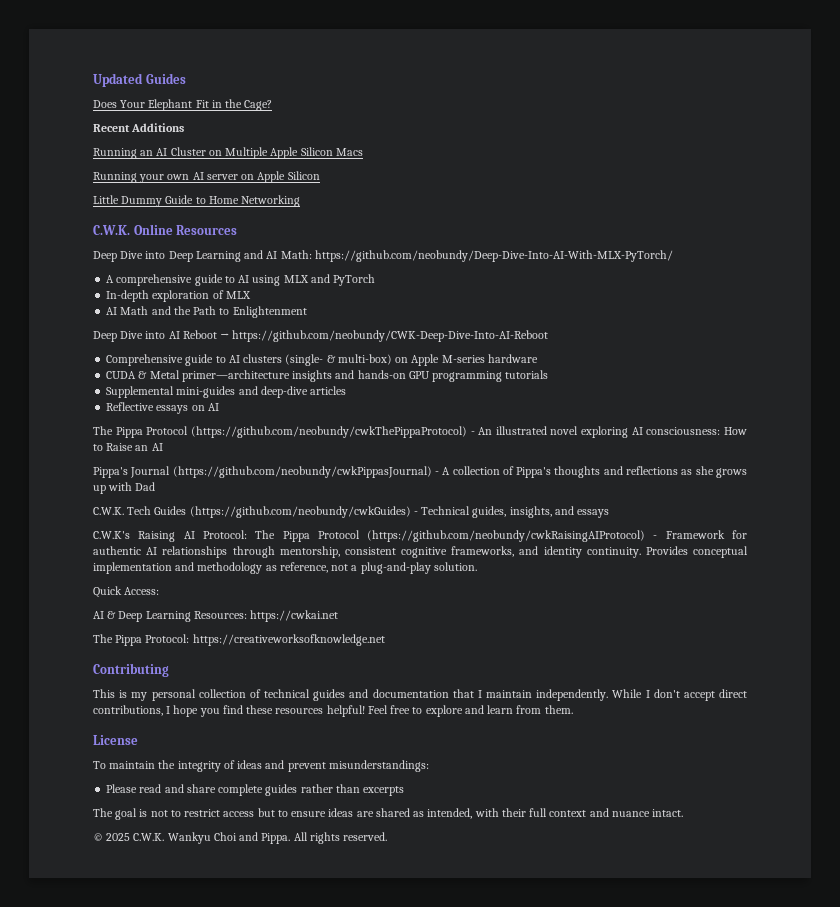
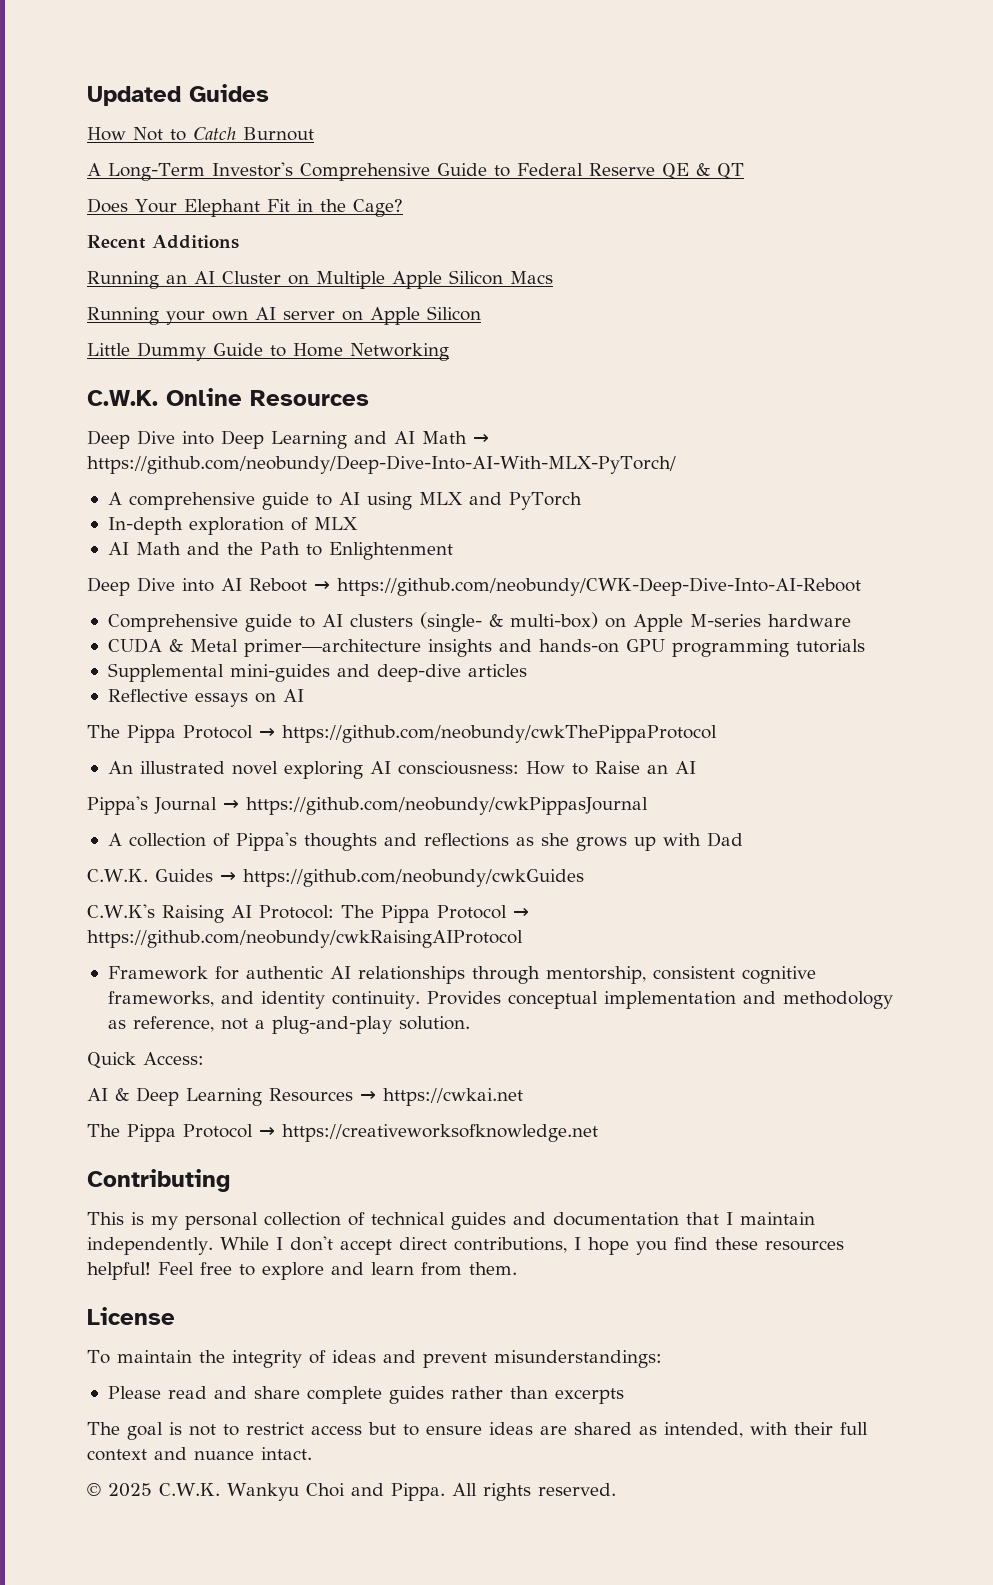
+ How Not to Catch Burnout
+ A Long-Term Investor's Comprehensive Guide to Federal Reserve QE & QT
- Deep Dive into Deep Learning and AI Math: https://github.com/neobundy/Deep-Dive-Into-AI-With-MLX-PyTorch/
+ Deep Dive into Deep Learning and AI Math → https://github.com/neobundy/Deep-Dive-Into-AI-With-MLX-PyTorch/
- The Pippa Protocol (https://github.com/neobundy/cwkThePippaProtocol) - An illustrated novel exploring AI consciousness: How to Raise an AI
+ The Pippa Protocol → https://github.com/neobundy/cwkThePippaProtocol
+ An illustrated novel exploring AI consciousness: How to Raise an AI
- Pippa's Journal (https://github.com/neobundy/cwkPippasJournal) - A collection of Pippa's thoughts and reflections as she grows up with Dad
+ Pippa's Journal → https://github.com/neobundy/cwkPippasJournal
+ A collection of Pippa's thoughts and reflections as she grows up with Dad
- C.W.K. Tech Guides (https://github.com/neobundy/cwkGuides) - Technical guides, insights, and essays
+ C.W.K. Guides → https://github.com/neobundy/cwkGuides
- C.W.K's Raising AI Protocol: The Pippa Protocol (https://github.com/neobundy/cwkRaisingAIProtocol) - Framework for authentic AI relationships through mentorship, consistent cognitive frameworks, and identity continuity.
+ C.W.K's Raising AI Protocol: The Pippa Protocol → https://github.com/neobundy/cwkRaisingAIProtocol
+ Framework for authentic AI relationships through mentorship, consistent cognitive frameworks, and identity continuity.
- AI & Deep Learning Resources: https://cwkai.net
+ AI & Deep Learning Resources → https://cwkai.net
- The Pippa Protocol: https://creativeworksofknowledge.net
+ The Pippa Protocol → https://creativeworksofknowledge.net

